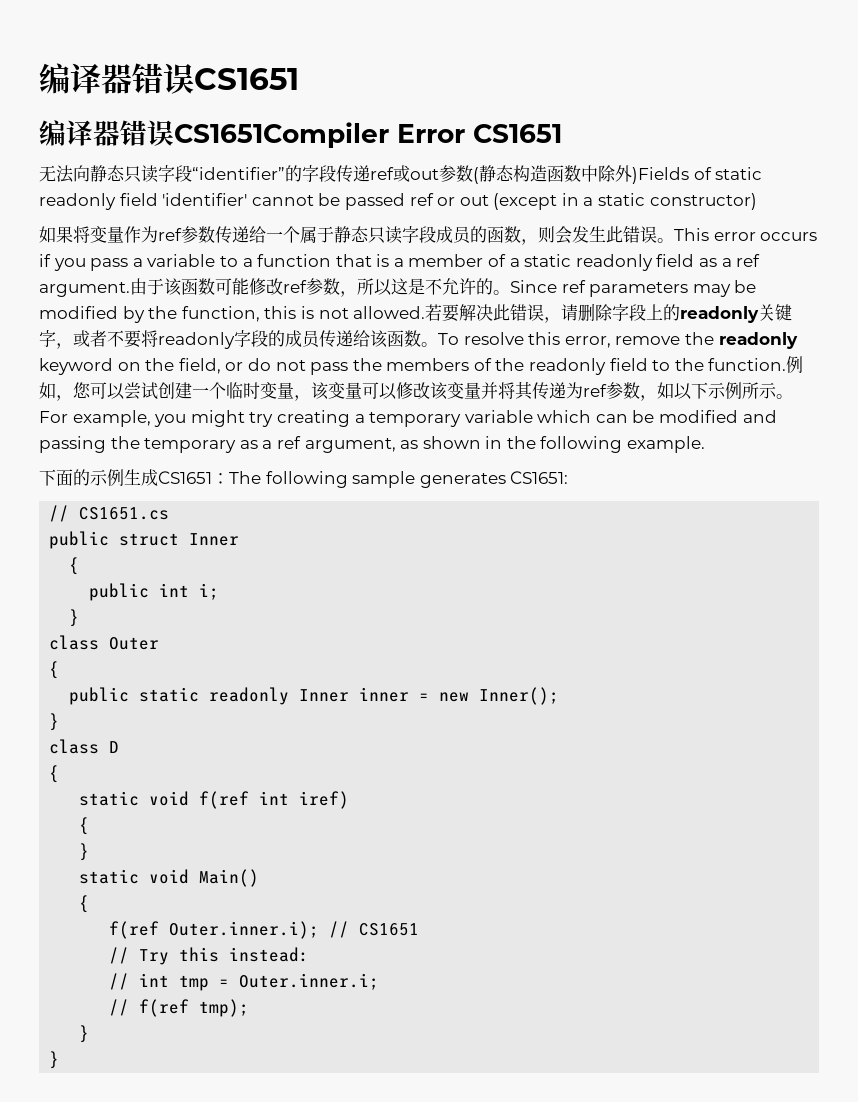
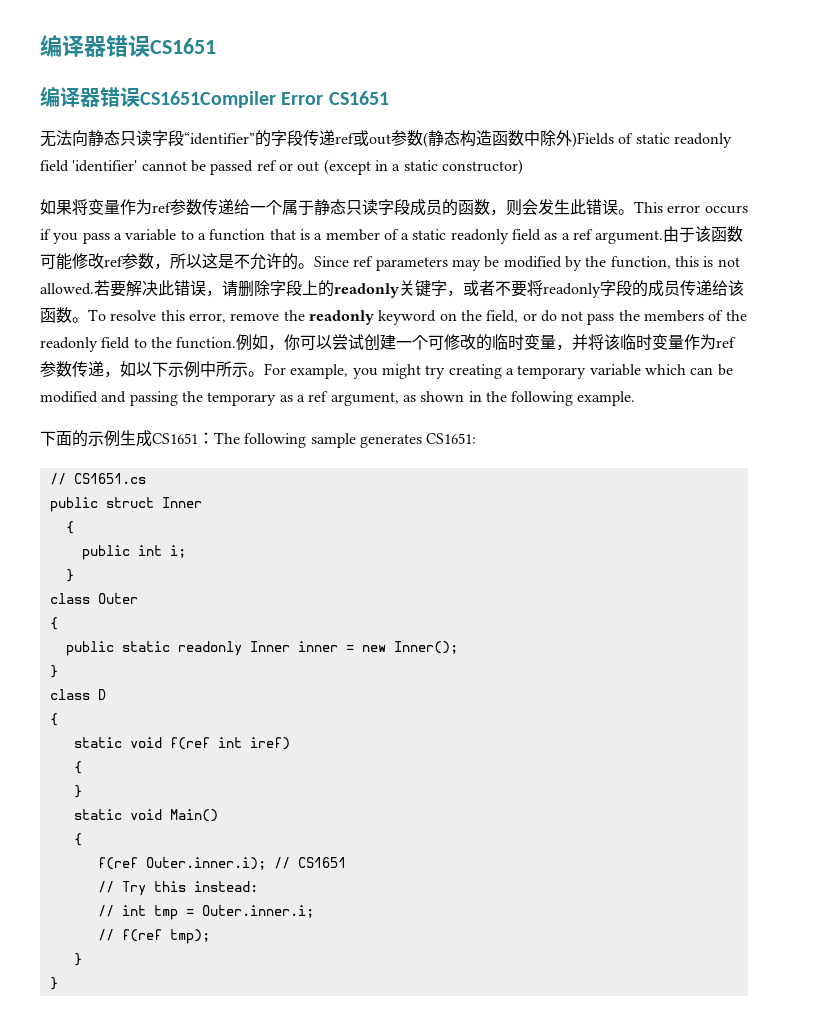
- 例如，您可以尝试创建一个临时变量，该变量可以修改该变量并将其传递为ref参数，如以下示例所示。
+ 例如，你可以尝试创建一个可修改的临时变量，并将该临时变量作为ref参数传递，如以下示例中所示。

